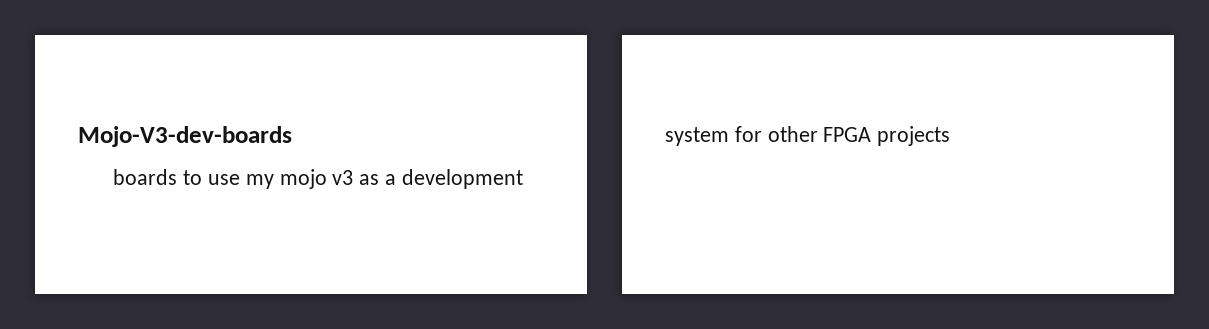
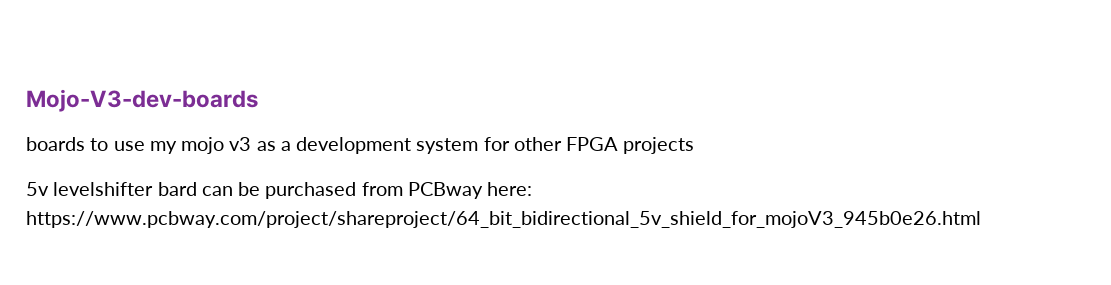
+ 5v levelshifter bard can be purchased from PCBway here: https://www.pcbway.com/project/shareproject/64_bit_bidirectional_5v_shield_for_mojoV3_945b0e26.html

